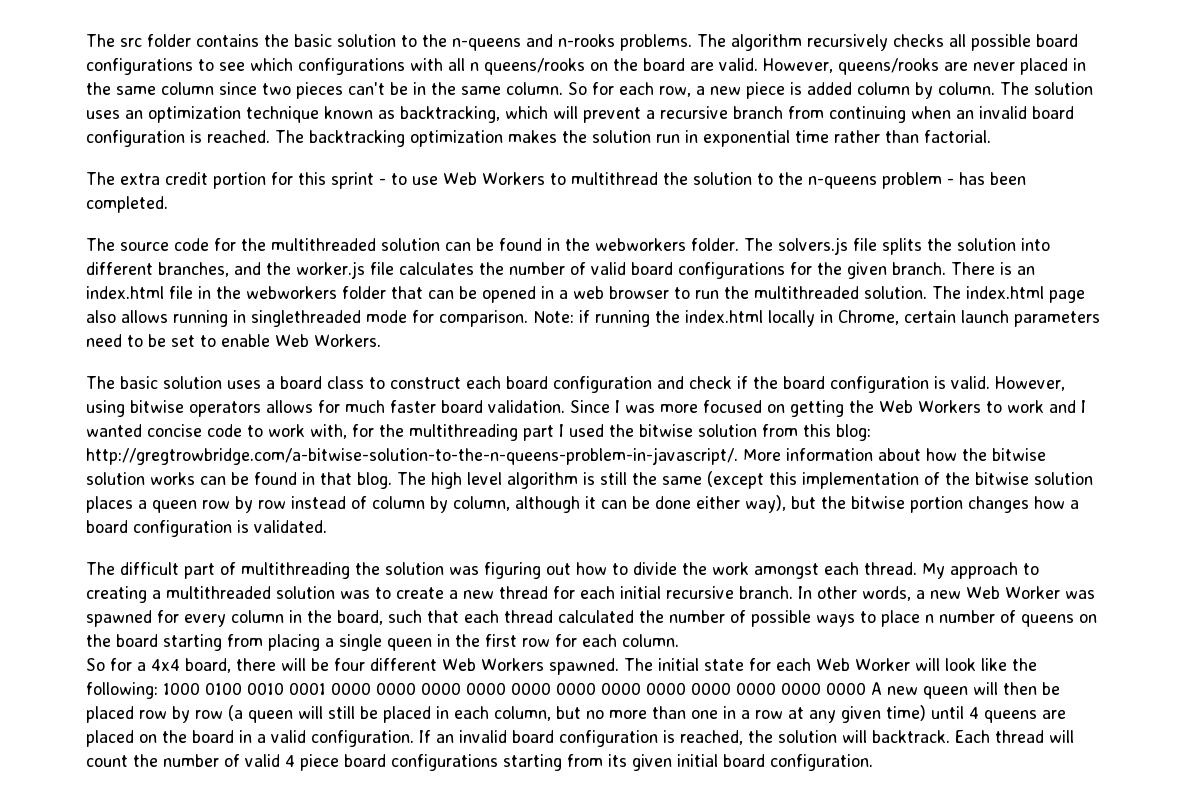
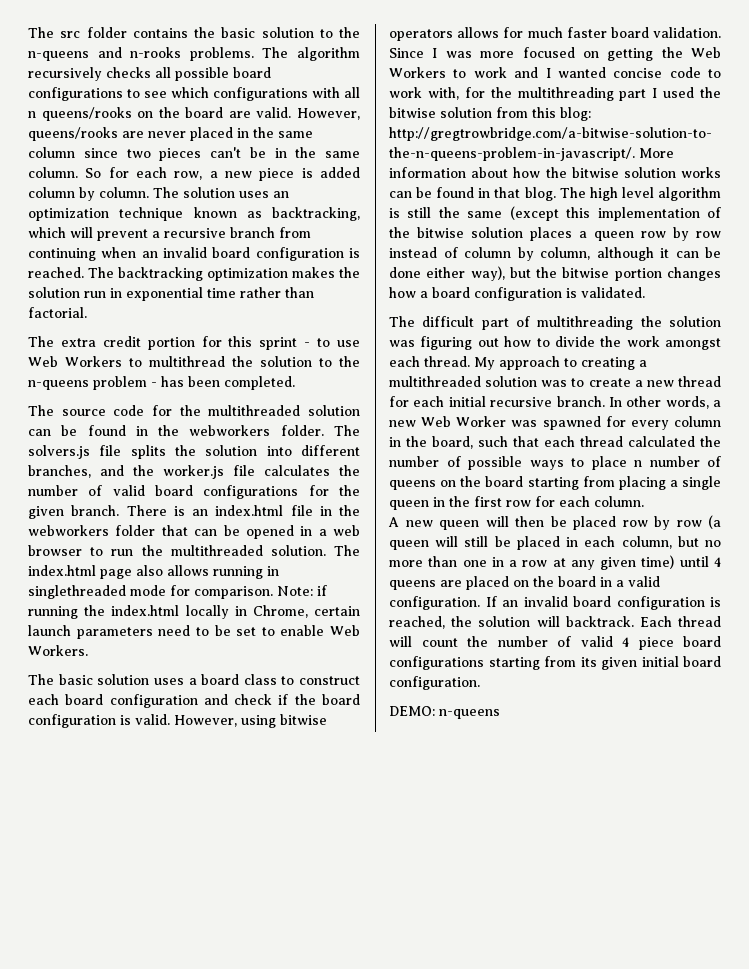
- So for a 4x4 board, there will be four different Web Workers spawned. The initial state for each Web Worker will look like the following: 1000 0100 0010 0001 0000 0000 0000 0000 0000 0000 0000 0000 0000 0000 0000 0000 A new queen will then be placed row by row (a queen will still be placed in each column, but no more than one in a row at any given time) until 4 queens are placed on the board in a valid configuration.
+ A new queen will then be placed row by row (a queen will still be placed in each column, but no more than one in a row at any given time) until 4 queens are placed on the board in a valid configuration.
+ DEMO: n-queens

